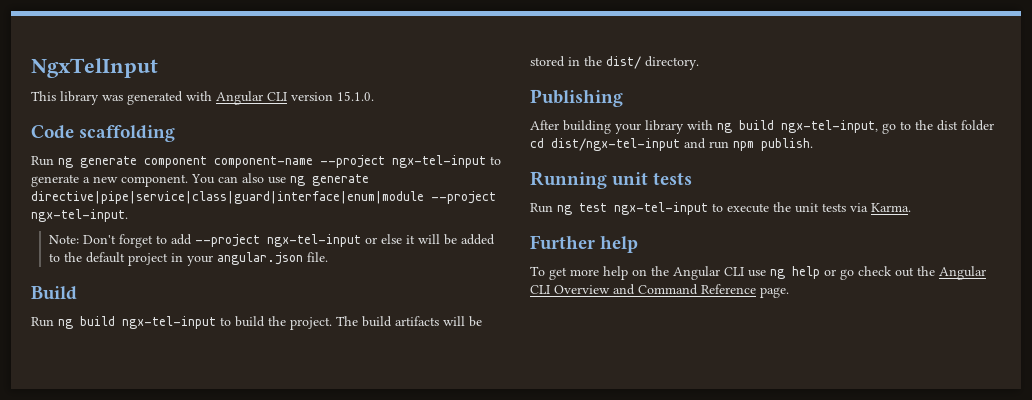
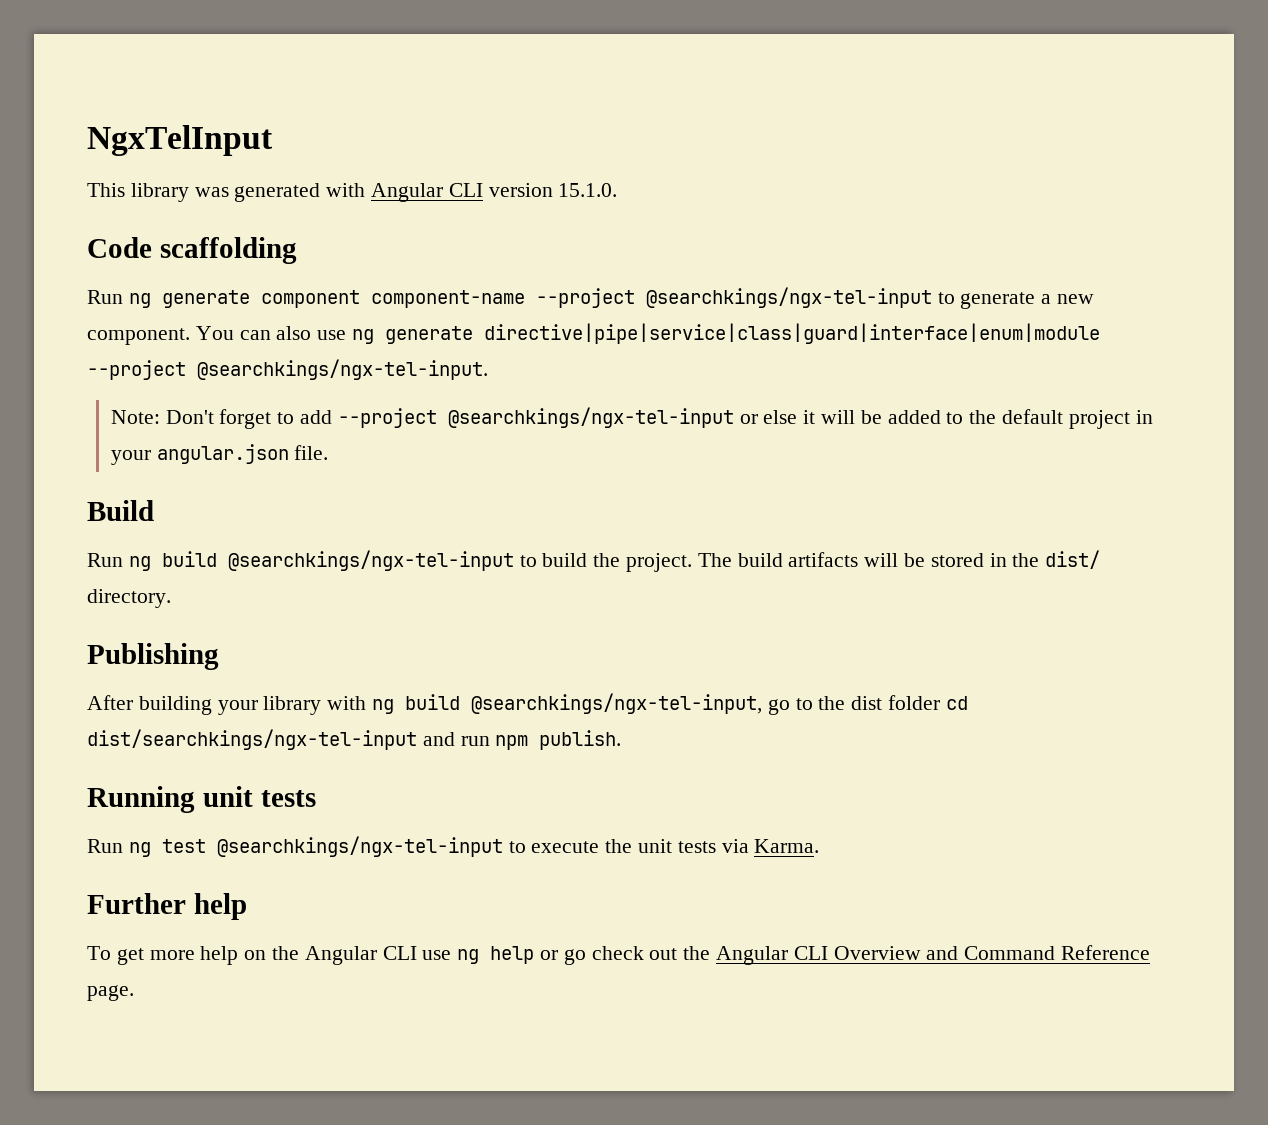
- Run ng generate component component-name --project ngx-tel-input to generate a new component.
+ Run ng generate component component-name --project @searchkings/ngx-tel-input to generate a new component.
- You can also use ng generate directive|pipe|service|class|guard|interface|enum|module --project ngx-tel-input.
+ You can also use ng generate directive|pipe|service|class|guard|interface|enum|module --project @searchkings/ngx-tel-input.
- Note: Don't forget to add --project ngx-tel-input or else it will be added to the default project in your angular.json file.
+ Note: Don't forget to add --project @searchkings/ngx-tel-input or else it will be added to the default project in your angular.json file.
- Run ng build ngx-tel-input to build the project.
+ Run ng build @searchkings/ngx-tel-input to build the project.
- After building your library with ng build ngx-tel-input, go to the dist folder cd dist/ngx-tel-input and run npm publish.
+ After building your library with ng build @searchkings/ngx-tel-input, go to the dist folder cd dist/searchkings/ngx-tel-input and run npm publish.
- Run ng test ngx-tel-input to execute the unit tests via Karma.
+ Run ng test @searchkings/ngx-tel-input to execute the unit tests via Karma.

